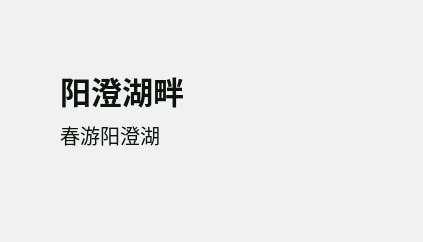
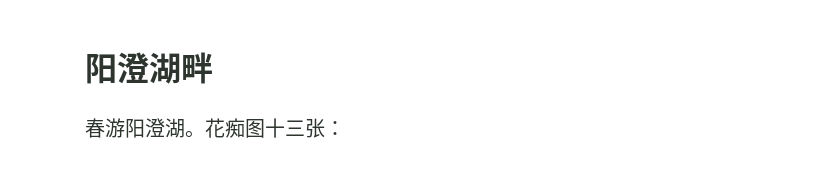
- 春游阳澄湖
+ 春游阳澄湖。花痴图十三张：

